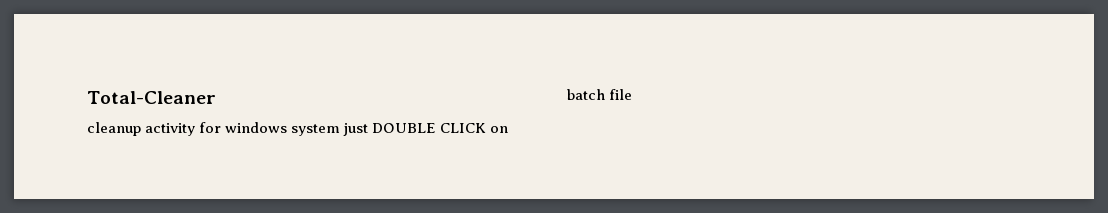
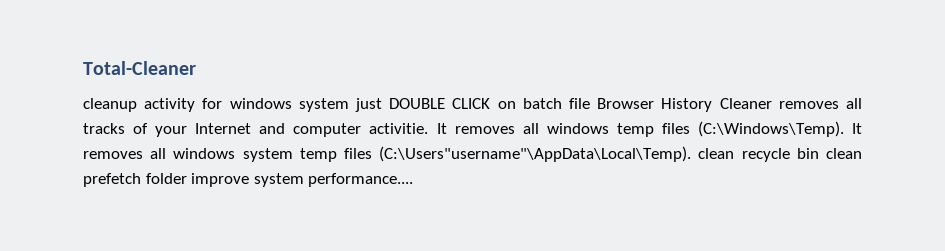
- cleanup activity for windows system just DOUBLE CLICK on batch file
+ cleanup activity for windows system just DOUBLE CLICK on batch file Browser History Cleaner removes all tracks of your Internet and computer activitie. It removes all windows temp files (C:\Windows\Temp). It removes all windows system temp files (C:\Users"username"\AppData\Local\Temp). clean recycle bin clean prefetch folder improve system performance....

